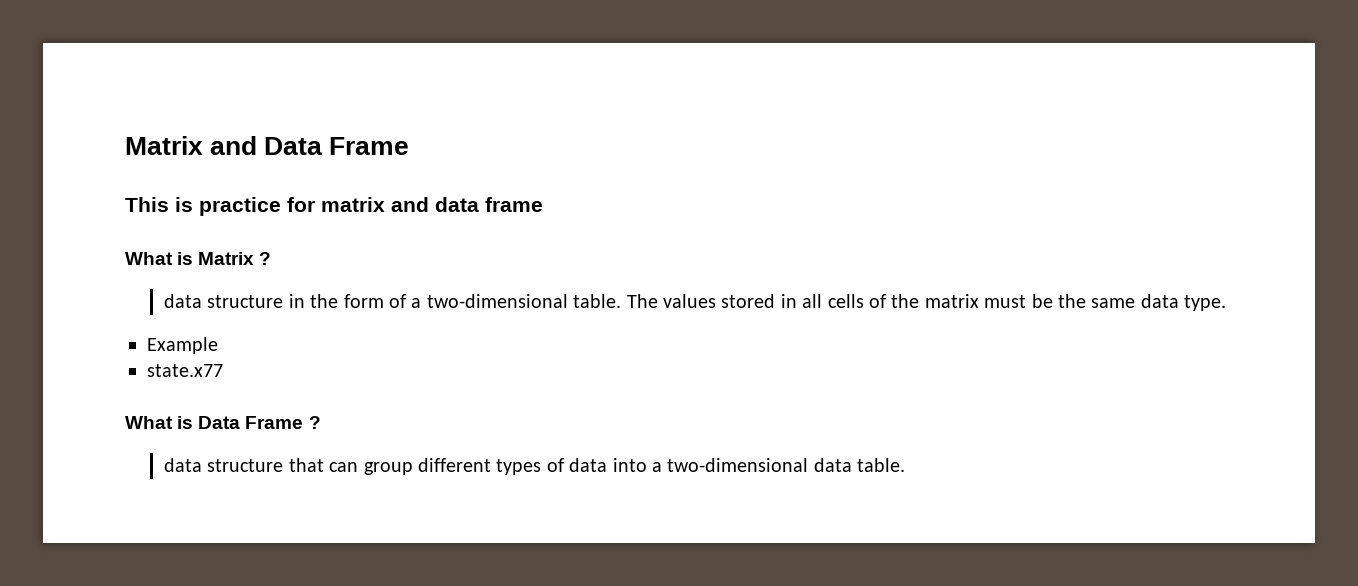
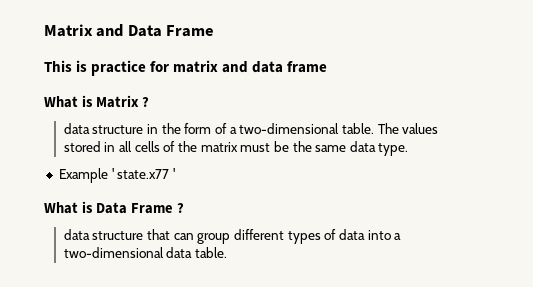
- Example
- state.x77
+ Example ' state.x77 '

